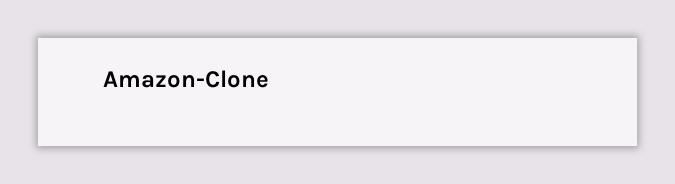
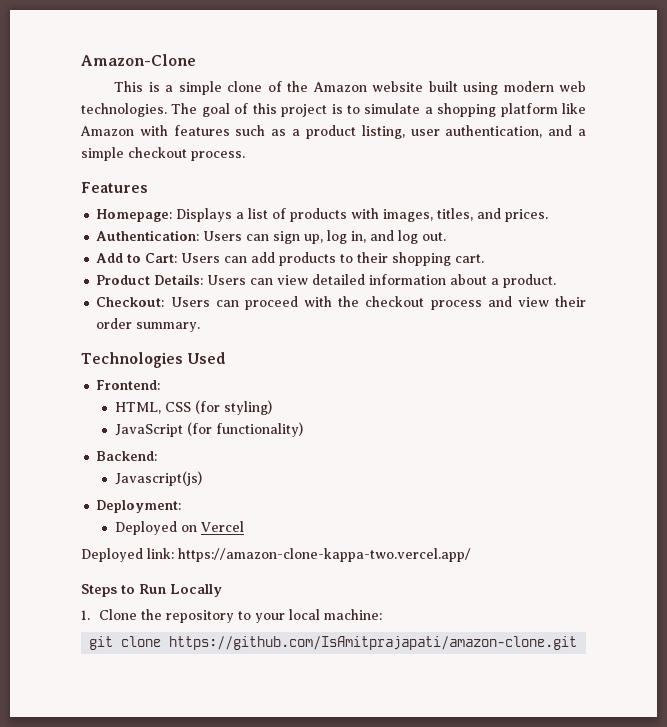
+ This is a simple clone of the Amazon website built using modern web technologies. The goal of this project is to simulate a shopping platform like Amazon with features such as a product listing, user authentication, and a simple checkout process.
+ Features
+ Homepage: Displays a list of products with images, titles, and prices.
+ Authentication: Users can sign up, log in, and log out.
+ Add to Cart: Users can add products to their shopping cart.
+ Product Details: Users can view detailed information about a product.
+ Checkout: Users can proceed with the checkout process and view their order summary.
+ Technologies Used
+ Frontend:
+ HTML, CSS (for styling)
+ JavaScript (for functionality)
+ Backend:
+ Javascript(js)
+ Deployment:
+ Deployed on Vercel
+ Deployed link: https://amazon-clone-kappa-two.vercel.app/
+ Steps to Run Locally
+ 1. Clone the repository to your local machine:
+ git clone https://github.com/IsAmitprajapati/amazon-clone.git

